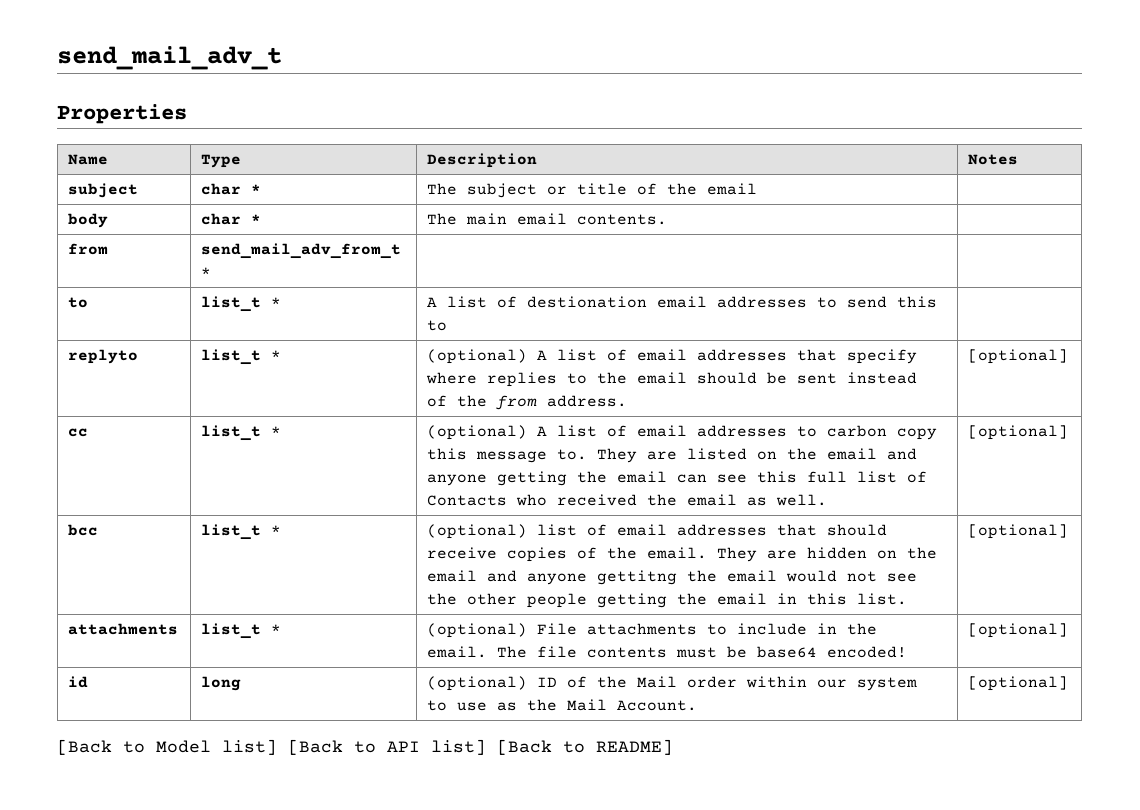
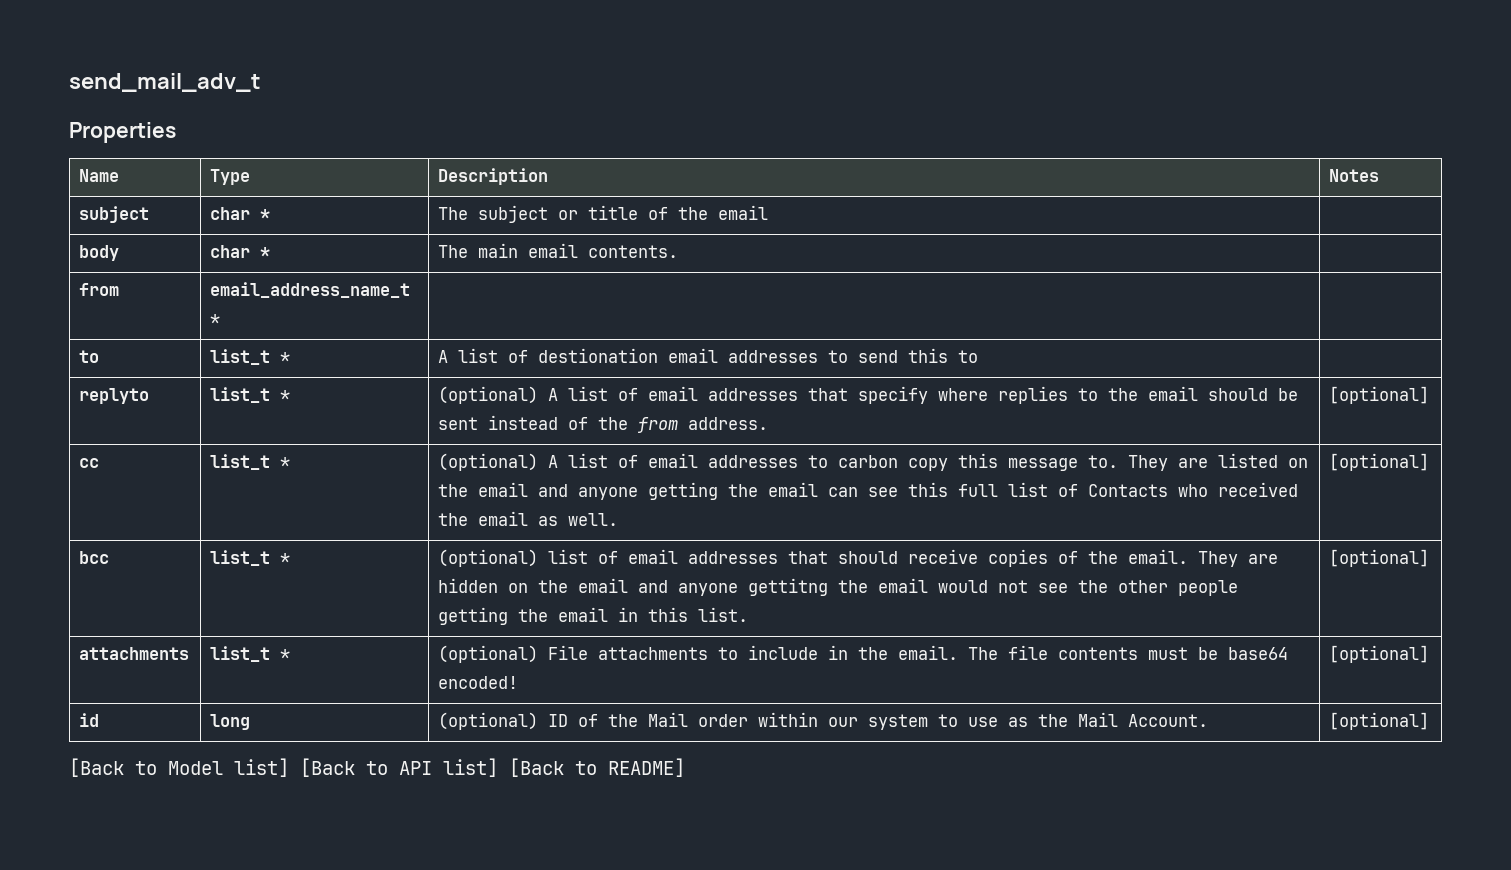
- from | send_mail_adv_from_t * | |
+ from | email_address_name_t * | |

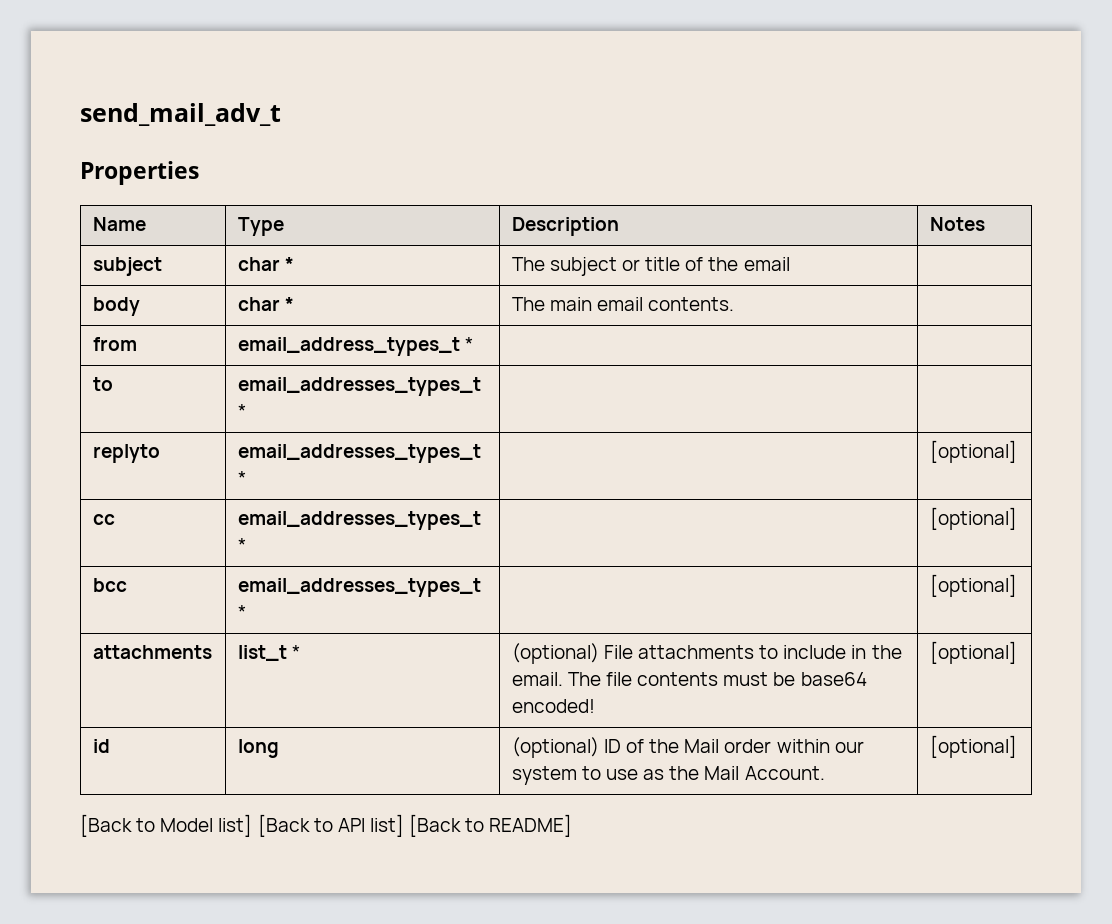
- from | email_address_name_t * | |
+ from | email_address_types_t * | |
- to | list_t * | A list of destionation email addresses to send this to |
+ to | email_addresses_types_t * | |
- replyto | list_t * | (optional) A list of email addresses that specify where replies to the email should be sent instead of the from address. | [optional]
+ replyto | email_addresses_types_t * | | [optional]
- cc | list_t * | (optional) A list of email addresses to carbon copy this message to. They are listed on the email and anyone getting the email can see this full list of Contacts who received the email as well. | [optional]
+ cc | email_addresses_types_t * | | [optional]
- bcc | list_t * | (optional) list of email addresses that should receive copies of the email. They are hidden on the email and anyone gettitng the email would not see the other people getting the email in this list. | [optional]
+ bcc | email_addresses_types_t * | | [optional]

